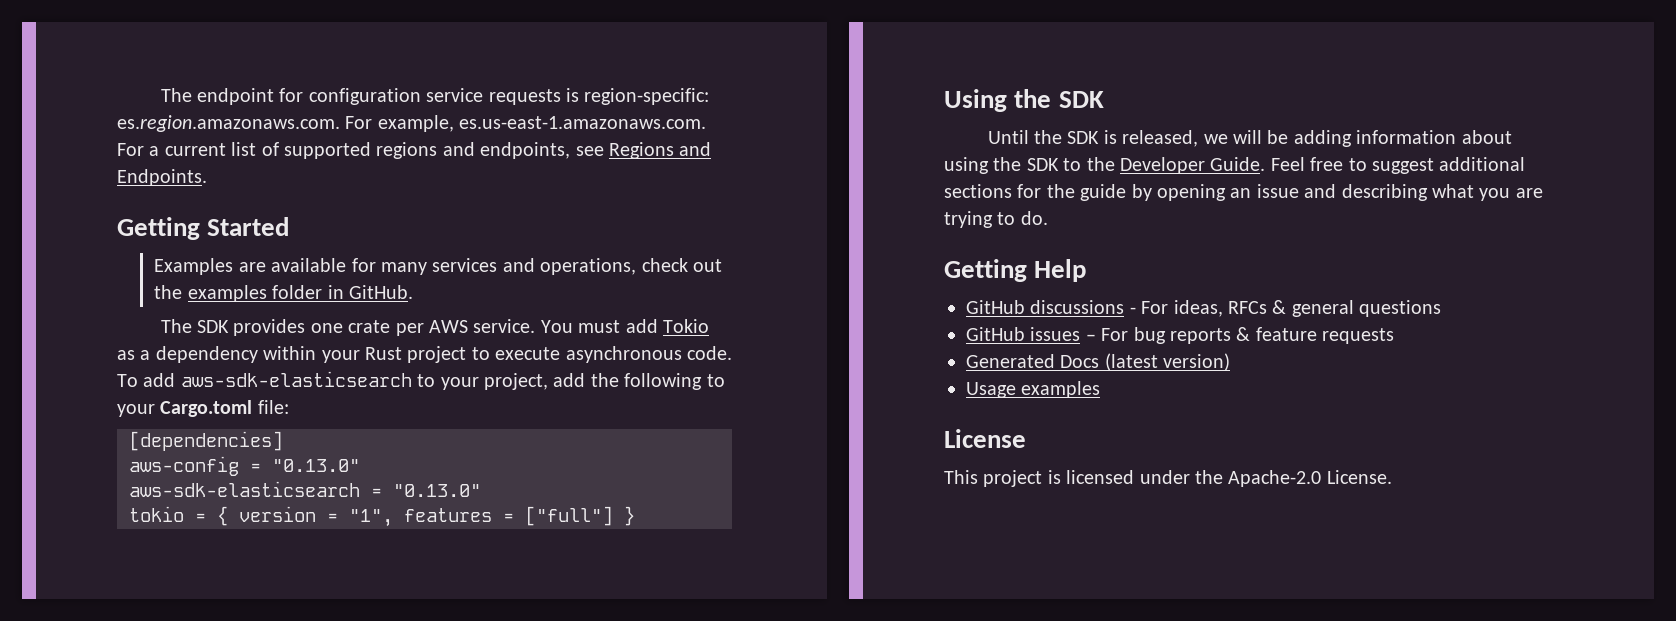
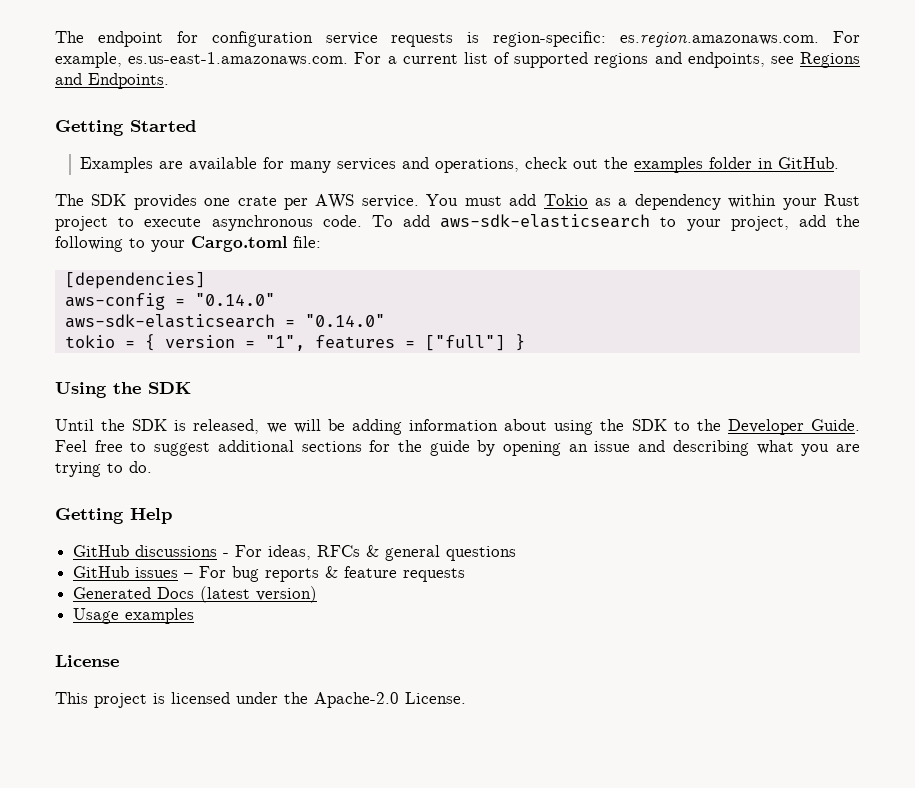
- aws-config = "0.13.0"
+ aws-config = "0.14.0"
- aws-sdk-elasticsearch = "0.13.0"
+ aws-sdk-elasticsearch = "0.14.0"

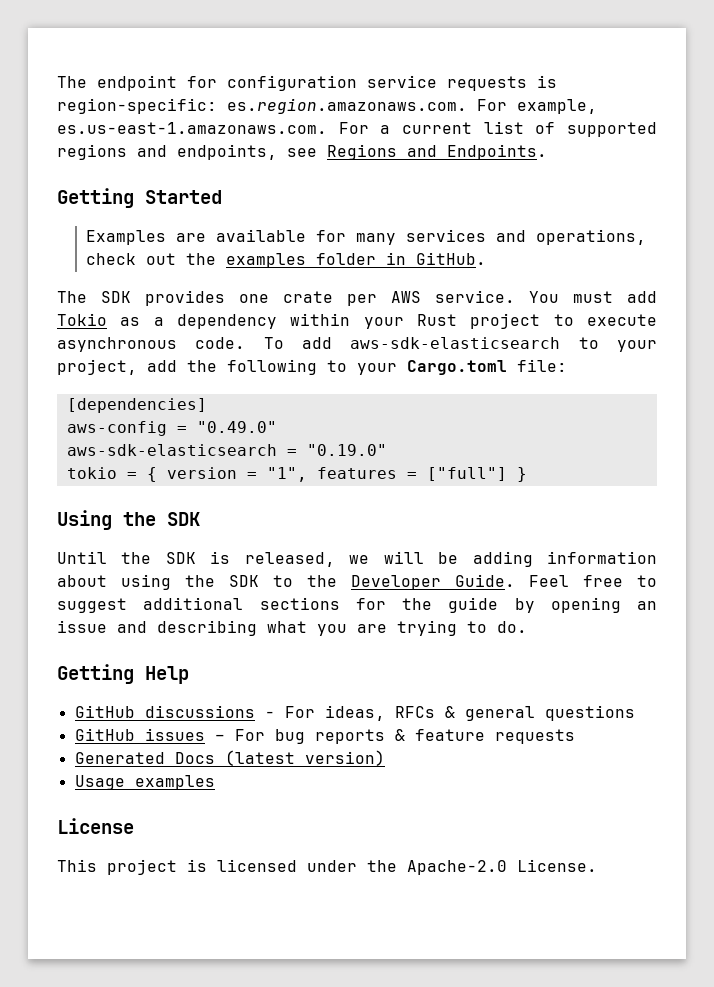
- aws-config = "0.14.0"
+ aws-config = "0.49.0"
- aws-sdk-elasticsearch = "0.14.0"
+ aws-sdk-elasticsearch = "0.19.0"

